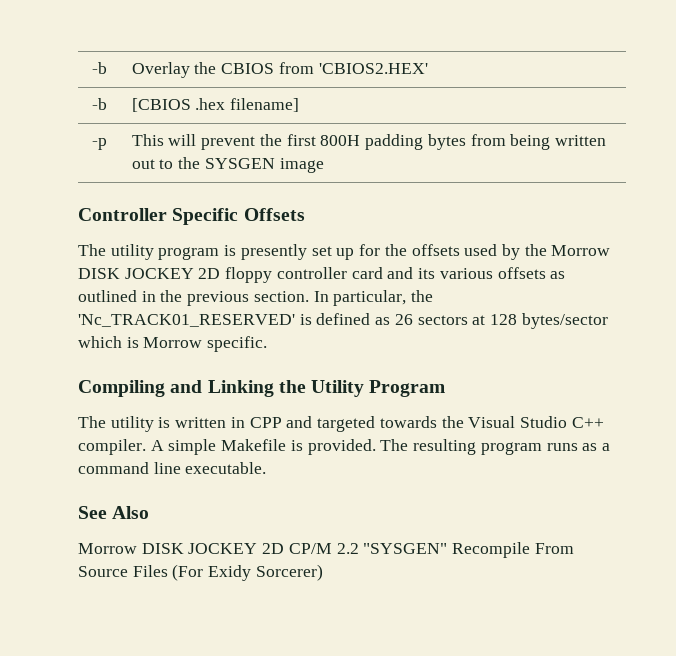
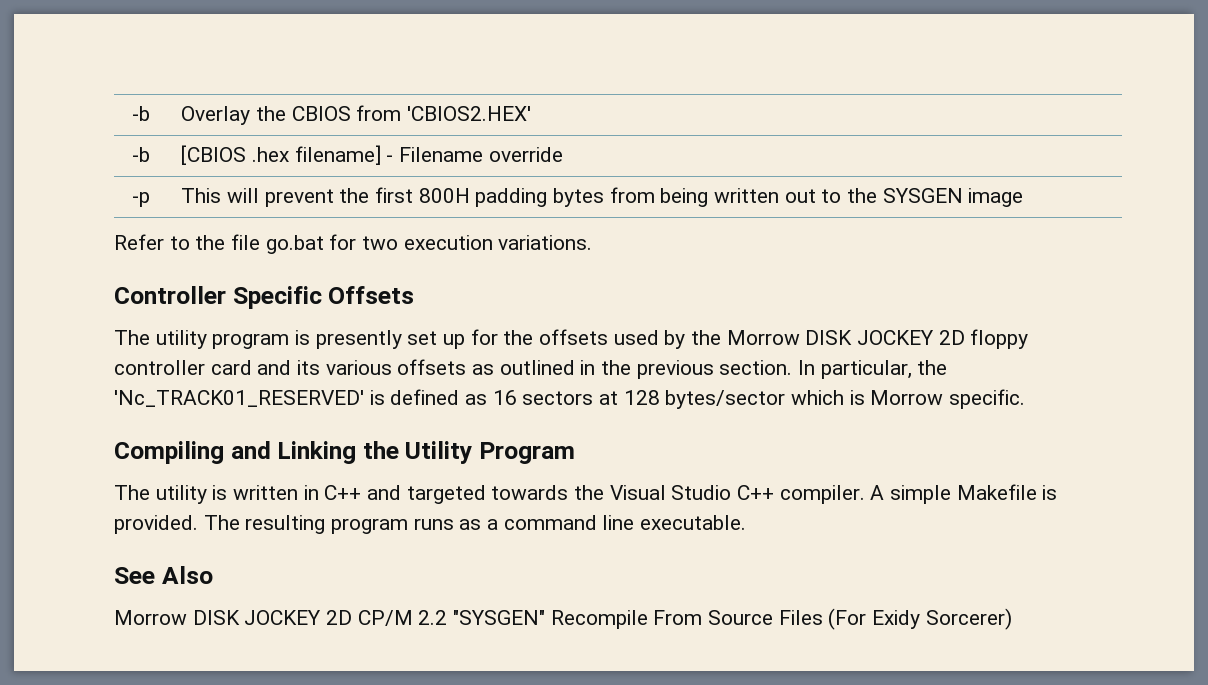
- -b | [CBIOS .hex filename]
+ -b | [CBIOS .hex filename] - Filename override
+ Refer to the file go.bat for two execution variations.
- In particular, the 'Nc_TRACK01_RESERVED' is defined as 26 sectors at 128 bytes/sector which is Morrow specific.
+ In particular, the 'Nc_TRACK01_RESERVED' is defined as 16 sectors at 128 bytes/sector which is Morrow specific.
- The utility is written in CPP and targeted towards the Visual Studio C++ compiler.
+ The utility is written in C++ and targeted towards the Visual Studio C++ compiler.

